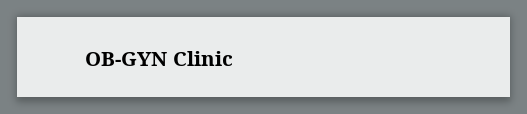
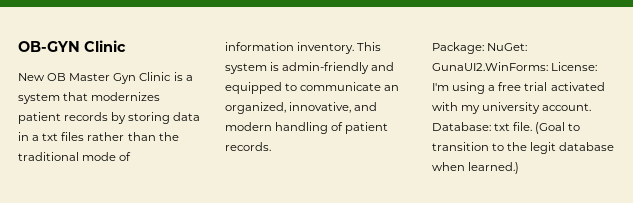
+ New OB Master Gyn Clinic is a system that modernizes patient records by storing data in a txt files rather than the traditional mode of information inventory. This system is admin-friendly and equipped to communicate an organized, innovative, and modern handling of patient records.
+ Package: NuGet: GunaUI2.WinForms: License: I'm using a free trial activated with my university account. Database: txt file. (Goal to transition to the legit database when learned.)

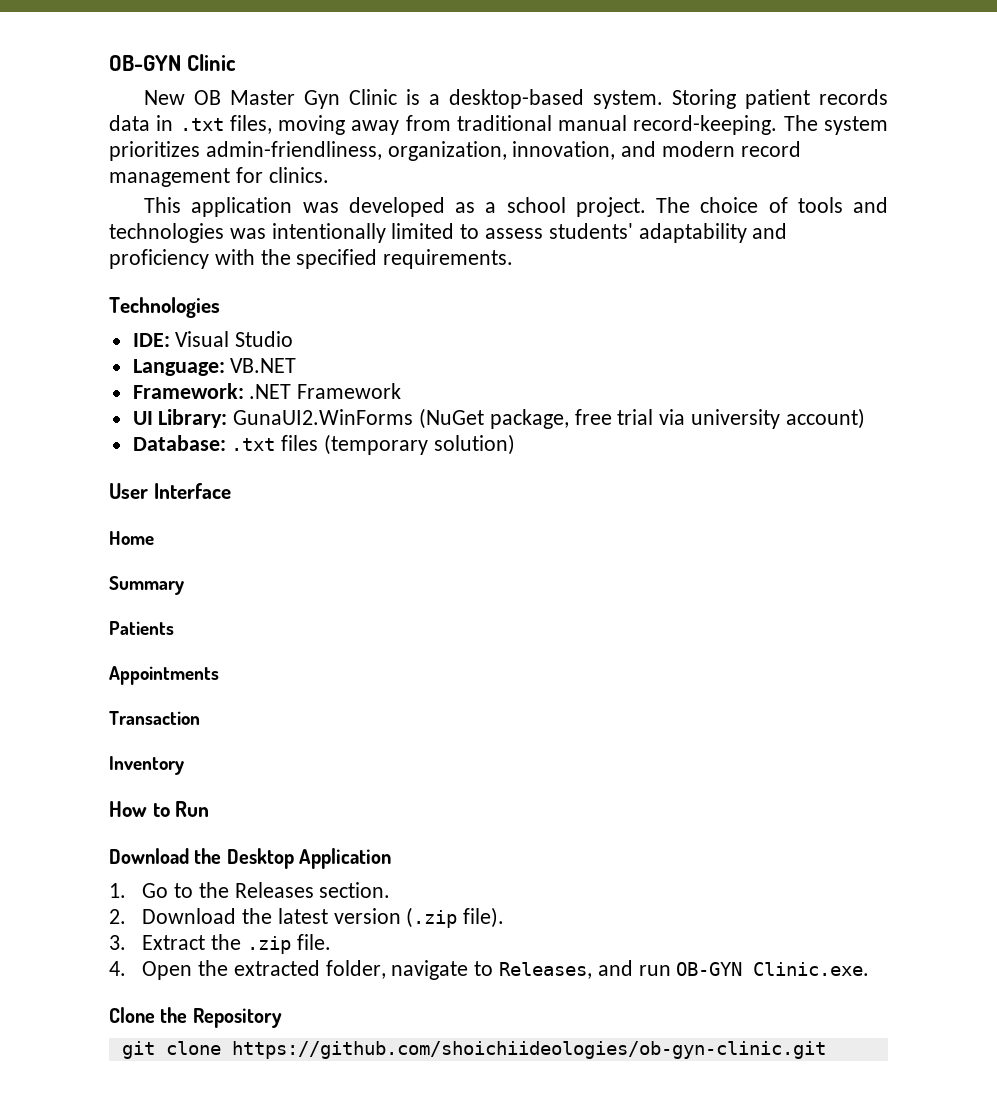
- New OB Master Gyn Clinic is a system that modernizes patient records by storing data in a txt files rather than the traditional mode of information inventory. This system is admin-friendly and equipped to communicate an organized, innovative, and modern handling of patient records.
- Package: NuGet: GunaUI2.WinForms: License: I'm using a free trial activated with my university account. Database: txt file. (Goal to transition to the legit database when learned.)
+ New OB Master Gyn Clinic is a desktop-based system. Storing patient records data in .txt files, moving away from traditional manual record-keeping. The system prioritizes admin-friendliness, organization, innovation, and modern record management for clinics.
+ This application was developed as a school project. The choice of tools and technologies was intentionally limited to assess students' adaptability and proficiency with the specified requirements.
+ Technologies
+ IDE: Visual Studio
+ Language: VB.NET
+ Framework: .NET Framework
+ UI Library: GunaUI2.WinForms (NuGet package, free trial via university account)
+ Database: .txt files (temporary solution)
+ User Interface
+ Home
+ Summary
+ Patients
+ Appointments
+ Transaction
+ Inventory
+ How to Run
+ Download the Desktop Application
+ 1. Go to the Releases section.
+ 2. Download the latest version (.zip file).
+ 3. Extract the .zip file.
+ 4. Open the extracted folder, navigate to Releases, and run OB-GYN Clinic.exe.
+ Clone the Repository
+ git clone https://github.com/shoichiideologies/ob-gyn-clinic.git

